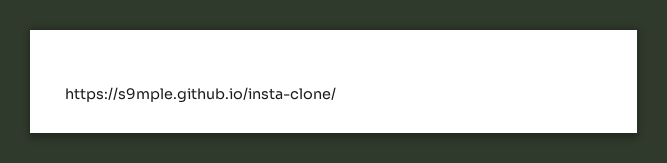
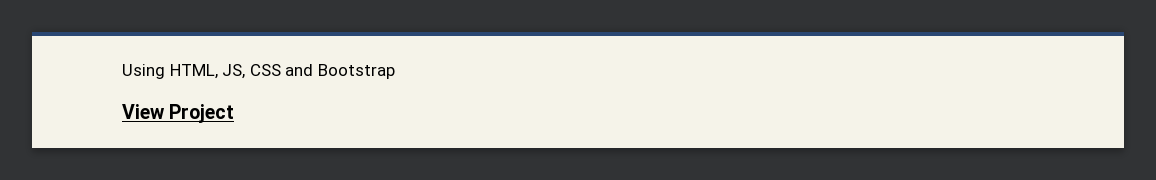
- https://s9mple.github.io/insta-clone/
+ Using HTML, JS, CSS and Bootstrap
+ View Project

